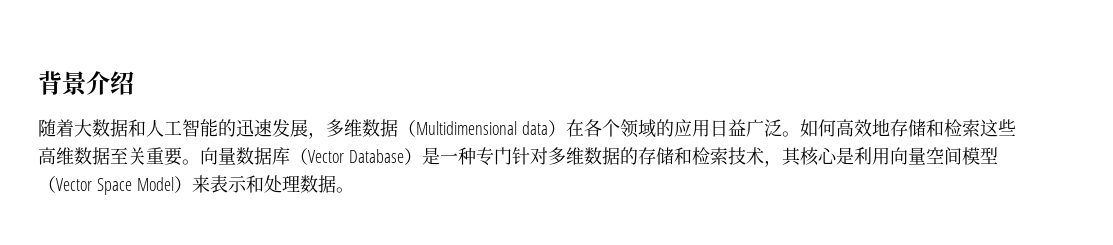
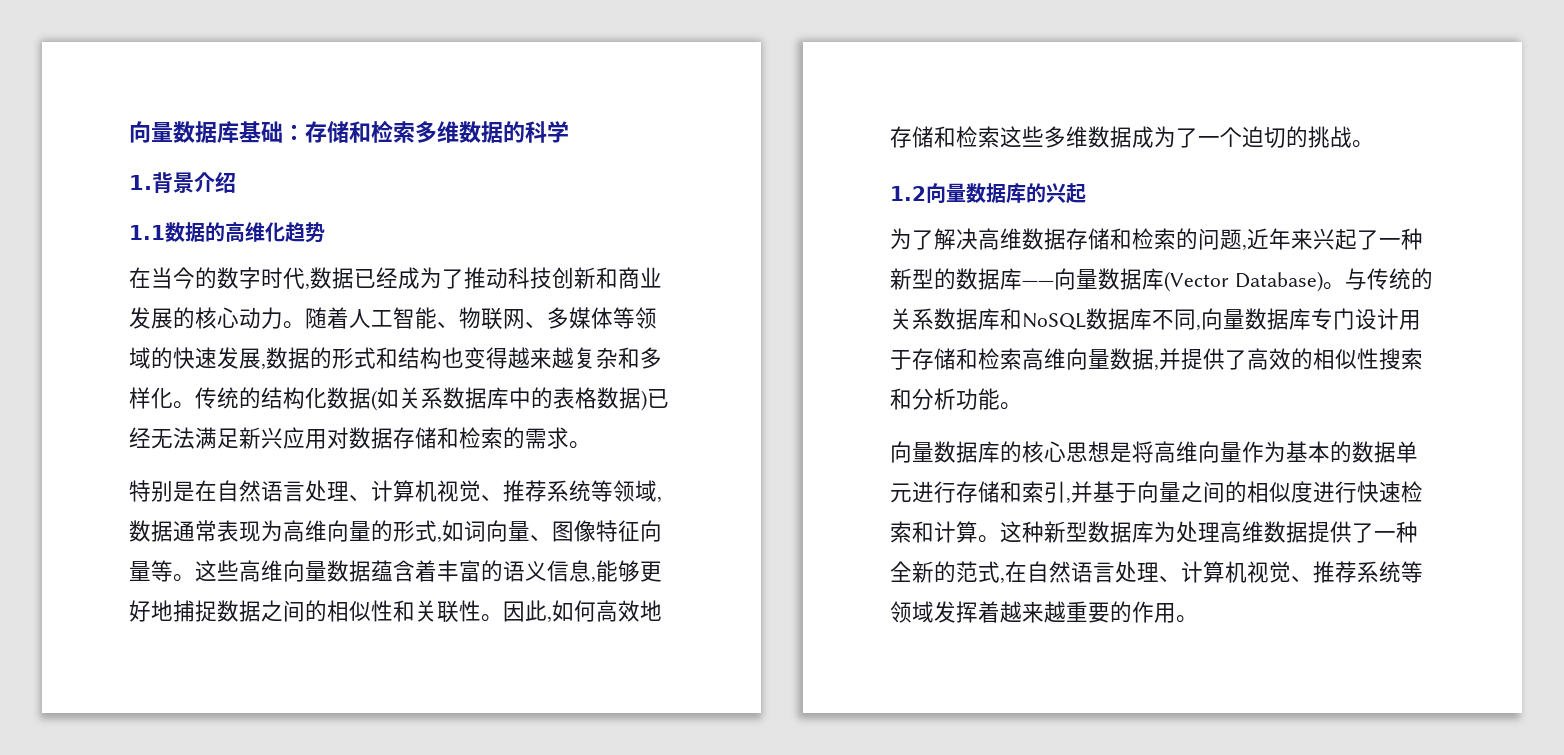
- 背景介绍
- 随着大数据和人工智能的迅速发展，多维数据（Multidimensional data）在各个领域的应用日益广泛。如何高效地存储和检索这些高维数据至关重要。向量数据库（Vector Database）是一种专门针对多维数据的存储和检索技术，其核心是利用向量空间模型（Vector Space Model）来表示和处理数据。
+ 向量数据库基础：存储和检索多维数据的科学
+ 1.背景介绍
+ 1.1数据的高维化趋势
+ 在当今的数字时代,数据已经成为了推动科技创新和商业发展的核心动力。随着人工智能、物联网、多媒体等领域的快速发展,数据的形式和结构也变得越来越复杂和多样化。传统的结构化数据(如关系数据库中的表格数据)已经无法满足新兴应用对数据存储和检索的需求。
+ 特别是在自然语言处理、计算机视觉、推荐系统等领域,数据通常表现为高维向量的形式,如词向量、图像特征向量等。这些高维向量数据蕴含着丰富的语义信息,能够更好地捕捉数据之间的相似性和关联性。因此,如何高效地存储和检索这些多维数据成为了一个迫切的挑战。
+ 1.2向量数据库的兴起
+ 为了解决高维数据存储和检索的问题,近年来兴起了一种新型的数据库——向量数据库(Vector Database)。与传统的关系数据库和NoSQL数据库不同,向量数据库专门设计用于存储和检索高维向量数据,并提供了高效的相似性搜索和分析功能。
+ 向量数据库的核心思想是将高维向量作为基本的数据单元进行存储和索引,并基于向量之间的相似度进行快速检索和计算。这种新型数据库为处理高维数据提供了一种全新的范式,在自然语言处理、计算机视觉、推荐系统等领域发挥着越来越重要的作用。

